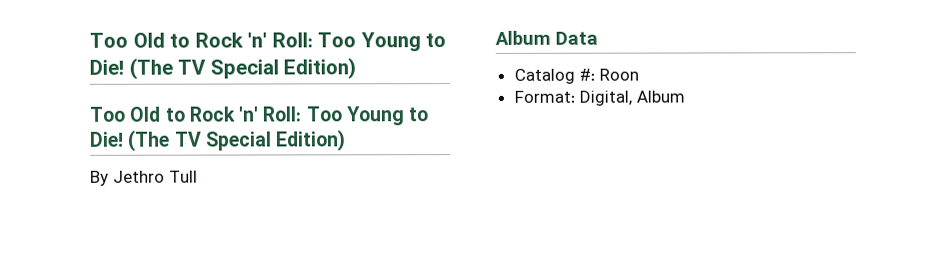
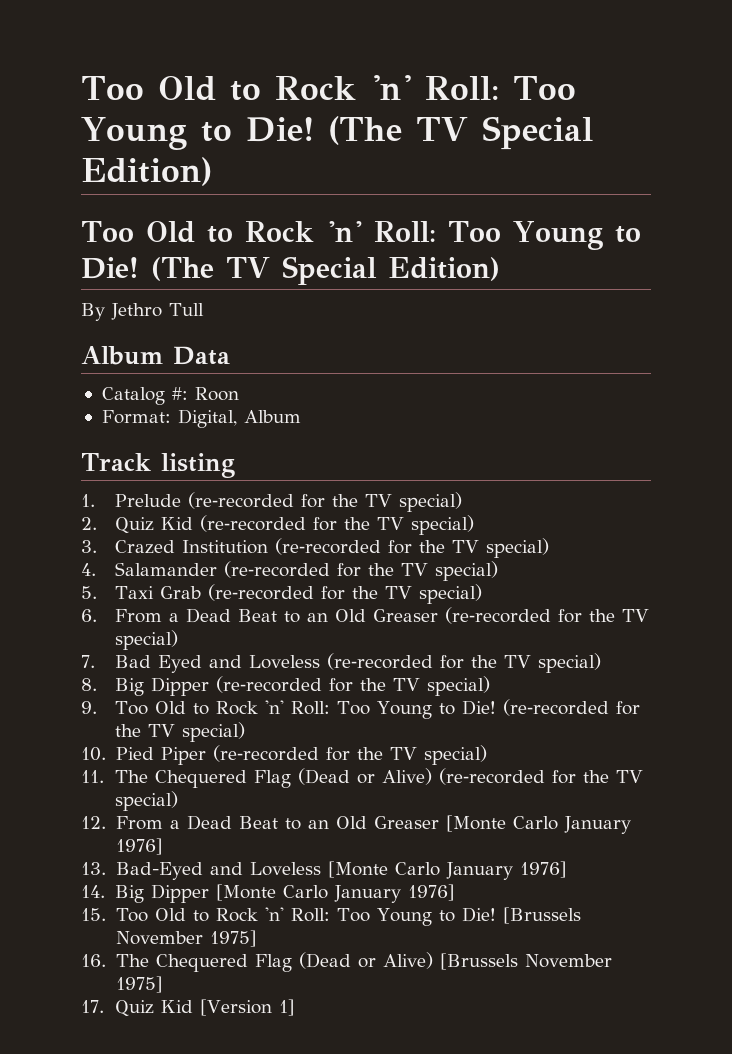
+ Track listing
+ 1. Prelude (re‐recorded for the TV special)
+ 2. Quiz Kid (re‐recorded for the TV special)
+ 3. Crazed Institution (re‐recorded for the TV special)
+ 4. Salamander (re‐recorded for the TV special)
+ 5. Taxi Grab (re‐recorded for the TV special)
+ 6. From a Dead Beat to an Old Greaser (re‐recorded for the TV special)
+ 7. Bad Eyed and Loveless (re‐recorded for the TV special)
+ 8. Big Dipper (re‐recorded for the TV special)
+ 9. Too Old to Rock 'n' Roll: Too Young to Die! (re‐recorded for the TV special)
+ 10. Pied Piper (re‐recorded for the TV special)
+ 11. The Chequered Flag (Dead or Alive) (re‐recorded for the TV special)
+ 12. From a Dead Beat to an Old Greaser [Monte Carlo January 1976]
+ 13. Bad-Eyed and Loveless [Monte Carlo January 1976]
+ 14. Big Dipper [Monte Carlo January 1976]
+ 15. Too Old to Rock 'n' Roll: Too Young to Die! [Brussels November 1975]
+ 16. The Chequered Flag (Dead or Alive) [Brussels November 1975]
+ 17. Quiz Kid [Version 1]

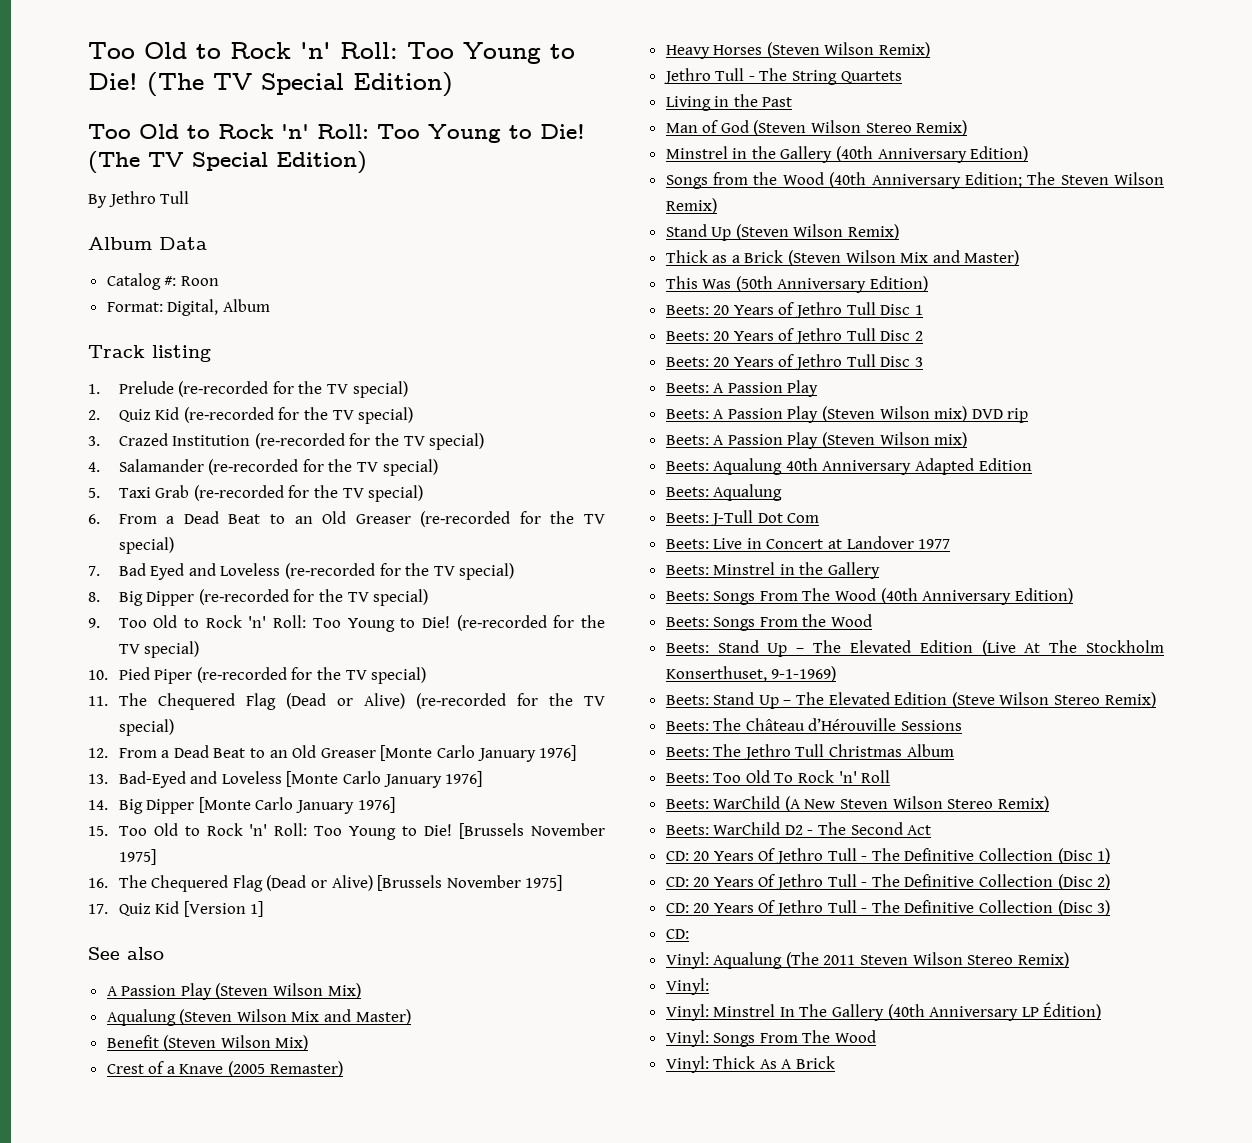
+ See also
+ A Passion Play (Steven Wilson Mix)
+ Aqualung (Steven Wilson Mix and Master)
+ Benefit (Steven Wilson Mix)
+ Crest of a Knave (2005 Remaster)
+ Heavy Horses (Steven Wilson Remix)
+ Jethro Tull - The String Quartets
+ Living in the Past
+ Man of God (Steven Wilson Stereo Remix)
+ Minstrel in the Gallery (40th Anniversary Edition)
+ Songs from the Wood (40th Anniversary Edition; The Steven Wilson Remix)
+ Stand Up (Steven Wilson Remix)
+ Thick as a Brick (Steven Wilson Mix and Master)
+ This Was (50th Anniversary Edition)
+ Beets: 20 Years of Jethro Tull Disc 1
+ Beets: 20 Years of Jethro Tull Disc 2
+ Beets: 20 Years of Jethro Tull Disc 3
+ Beets: A Passion Play
+ Beets: A Passion Play (Steven Wilson mix) DVD rip
+ Beets: A Passion Play (Steven Wilson mix)
+ Beets: Aqualung 40th Anniversary Adapted Edition
+ Beets: Aqualung
+ Beets: J-Tull Dot Com
+ Beets: Live in Concert at Landover 1977
+ Beets: Minstrel in the Gallery
+ Beets: Songs From The Wood (40th Anniversary Edition)
+ Beets: Songs From the Wood
+ Beets: Stand Up – The Elevated Edition (Live At The Stockholm Konserthuset, 9-1-1969)
+ Beets: Stand Up – The Elevated Edition (Steve Wilson Stereo Remix)
+ Beets: The Château d’Hérouville Sessions
+ Beets: The Jethro Tull Christmas Album
+ Beets: Too Old To Rock 'n' Roll
+ Beets: WarChild (A New Steven Wilson Stereo Remix)
+ Beets: WarChild D2 - The Second Act
+ CD: 20 Years Of Jethro Tull - The Definitive Collection (Disc 1)
+ CD: 20 Years Of Jethro Tull - The Definitive Collection (Disc 2)
+ CD: 20 Years Of Jethro Tull - The Definitive Collection (Disc 3)
+ CD:
+ Vinyl: Aqualung (The 2011 Steven Wilson Stereo Remix)
+ Vinyl:
+ Vinyl: Minstrel In The Gallery (40th Anniversary LP Édition)
+ Vinyl: Songs From The Wood
+ Vinyl: Thick As A Brick

